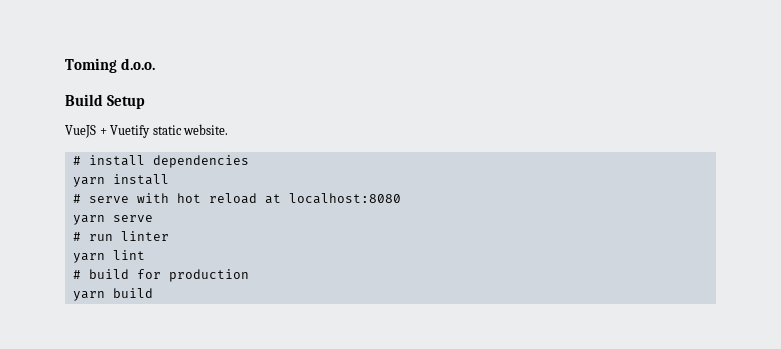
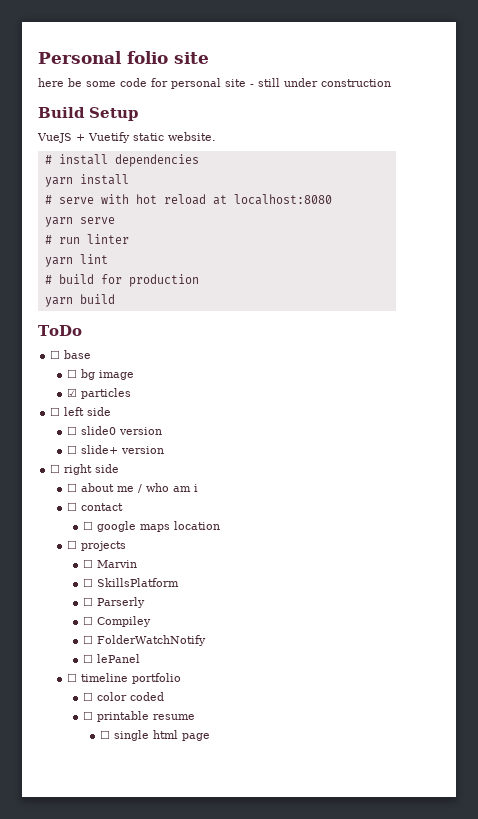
- Toming d.o.o.
+ Personal folio site
+ here be some code for personal site - still under construction
+ ToDo
+ ☐ base
+ ☐ bg image
+ ☑ particles
+ ☐ left side
+ ☐ slide0 version
+ ☐ slide+ version
+ ☐ right side
+ ☐ about me / who am i
+ ☐ contact
+ ☐ google maps location
+ ☐ projects
+ ☐ Marvin
+ ☐ SkillsPlatform
+ ☐ Parserly
+ ☐ Compiley
+ ☐ FolderWatchNotify
+ ☐ lePanel
+ ☐ timeline portfolio
+ ☐ color coded
+ ☐ printable resume
+ ☐ single html page

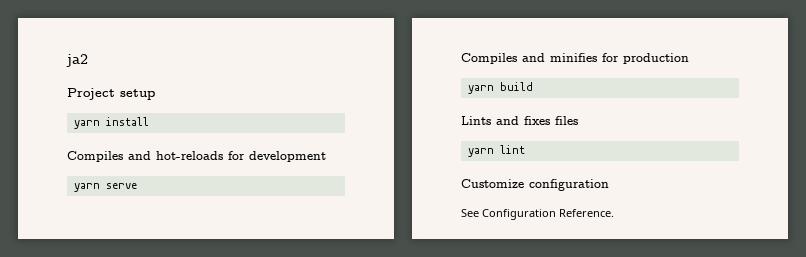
- Personal folio site
- here be some code for personal site - still under construction
- Build Setup
- VueJS + Vuetify static website.
- # install dependencies
+ ja2
+ Project setup
  yarn install
- # serve with hot reload at localhost:8080
+ Compiles and hot-reloads for development
  yarn serve
- # run linter
+ Compiles and minifies for production
+ yarn build
+ Lints and fixes files
  yarn lint
- # build for production
- yarn build
- ToDo
- ☐ base
- ☐ bg image
- ☑ particles
- ☐ left side
- ☐ slide0 version
- ☐ slide+ version
- ☐ right side
- ☐ about me / who am i
- ☐ contact
- ☐ google maps location
- ☐ projects
- ☐ Marvin
- ☐ SkillsPlatform
- ☐ Parserly
- ☐ Compiley
- ☐ FolderWatchNotify
- ☐ lePanel
- ☐ timeline portfolio
- ☐ color coded
- ☐ printable resume
- ☐ single html page
+ Customize configuration
+ See Configuration Reference.

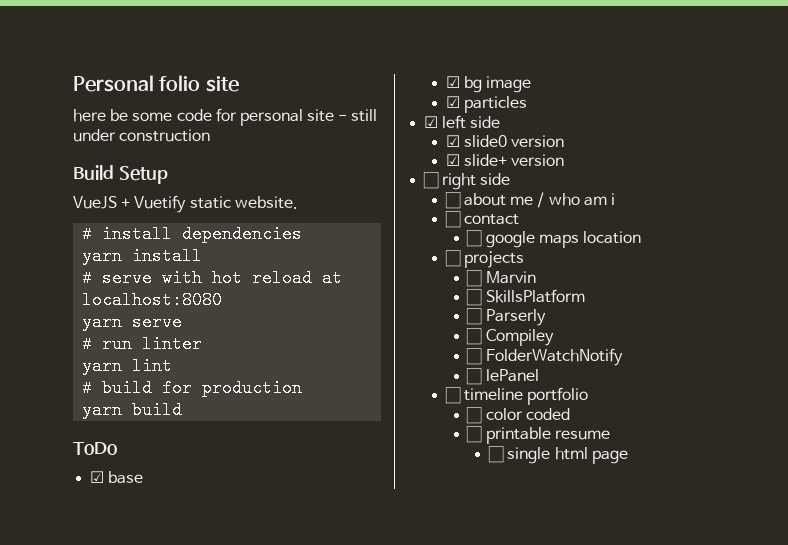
- ja2
- Project setup
+ Personal folio site
+ here be some code for personal site - still under construction
+ Build Setup
+ VueJS + Vuetify static website.
+ # install dependencies
  yarn install
- Compiles and hot-reloads for development
+ # serve with hot reload at localhost:8080
  yarn serve
- Compiles and minifies for production
+ # run linter
+ yarn lint
+ # build for production
  yarn build
- Lints and fixes files
- yarn lint
- Customize configuration
- See Configuration Reference.
+ ToDo
+ ☑ base
+ ☑ bg image
+ ☑ particles
+ ☑ left side
+ ☑ slide0 version
+ ☑ slide+ version
+ ☐ right side
+ ☐ about me / who am i
+ ☐ contact
+ ☐ google maps location
+ ☐ projects
+ ☐ Marvin
+ ☐ SkillsPlatform
+ ☐ Parserly
+ ☐ Compiley
+ ☐ FolderWatchNotify
+ ☐ lePanel
+ ☐ timeline portfolio
+ ☐ color coded
+ ☐ printable resume
+ ☐ single html page

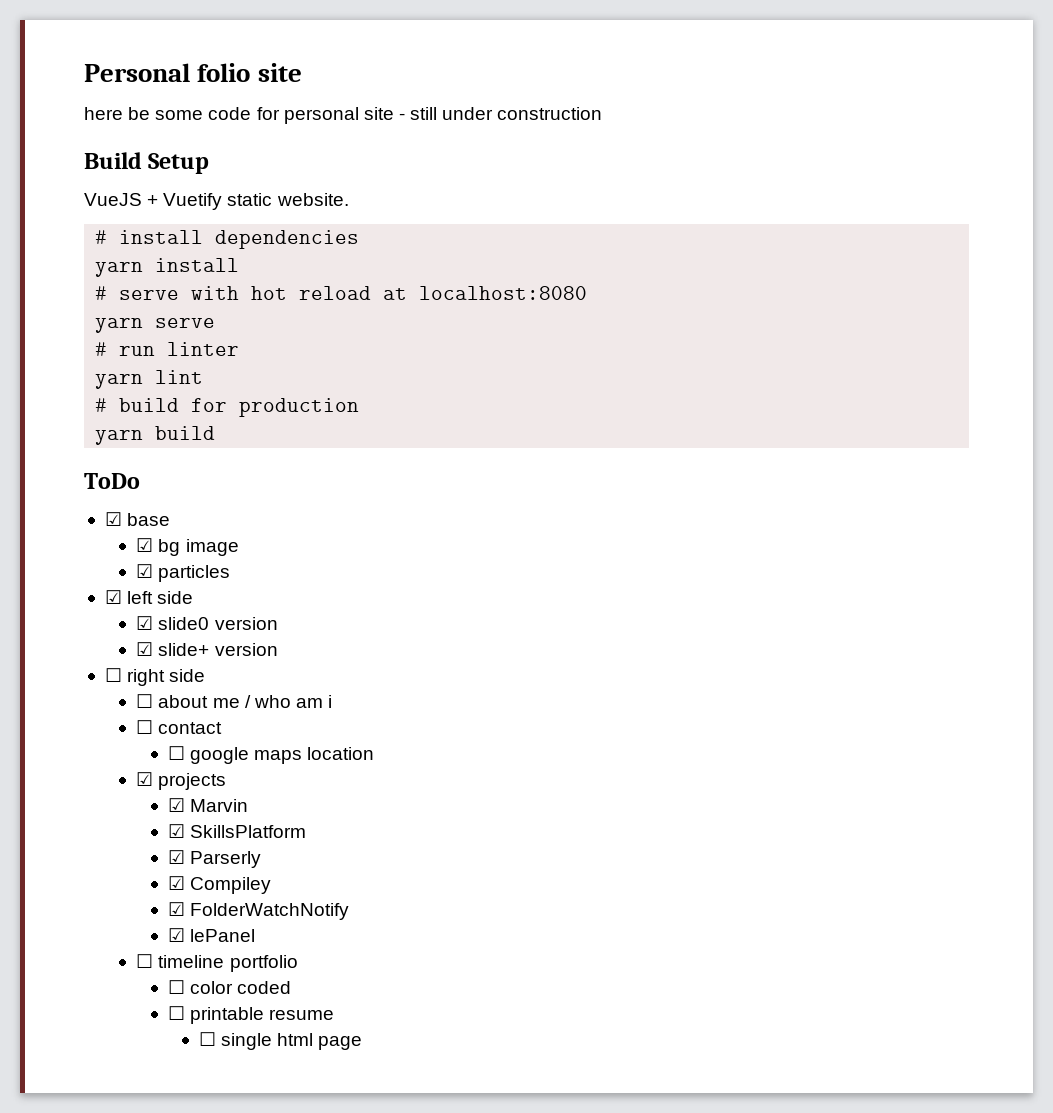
- ☐ projects
+ ☑ projects
- ☐ Marvin
+ ☑ Marvin
- ☐ SkillsPlatform
+ ☑ SkillsPlatform
- ☐ Parserly
+ ☑ Parserly
- ☐ Compiley
+ ☑ Compiley
- ☐ FolderWatchNotify
+ ☑ FolderWatchNotify
- ☐ lePanel
+ ☑ lePanel

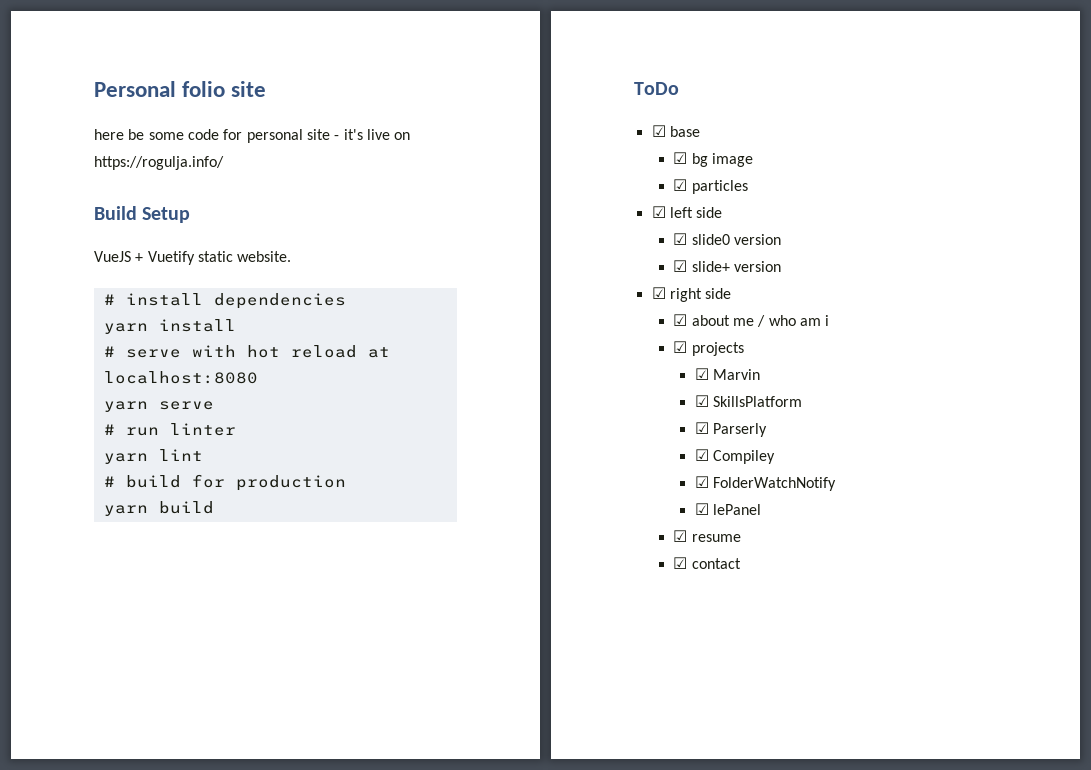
- here be some code for personal site - still under construction
+ here be some code for personal site - it's live on https://rogulja.info/
- ☐ right side
+ ☑ right side
- ☐ about me / who am i
+ ☑ about me / who am i
- ☐ contact
- ☐ google maps location
- ☐ timeline portfolio
- ☐ color coded
- ☐ printable resume
- ☐ single html page
+ ☑ resume
+ ☑ contact

